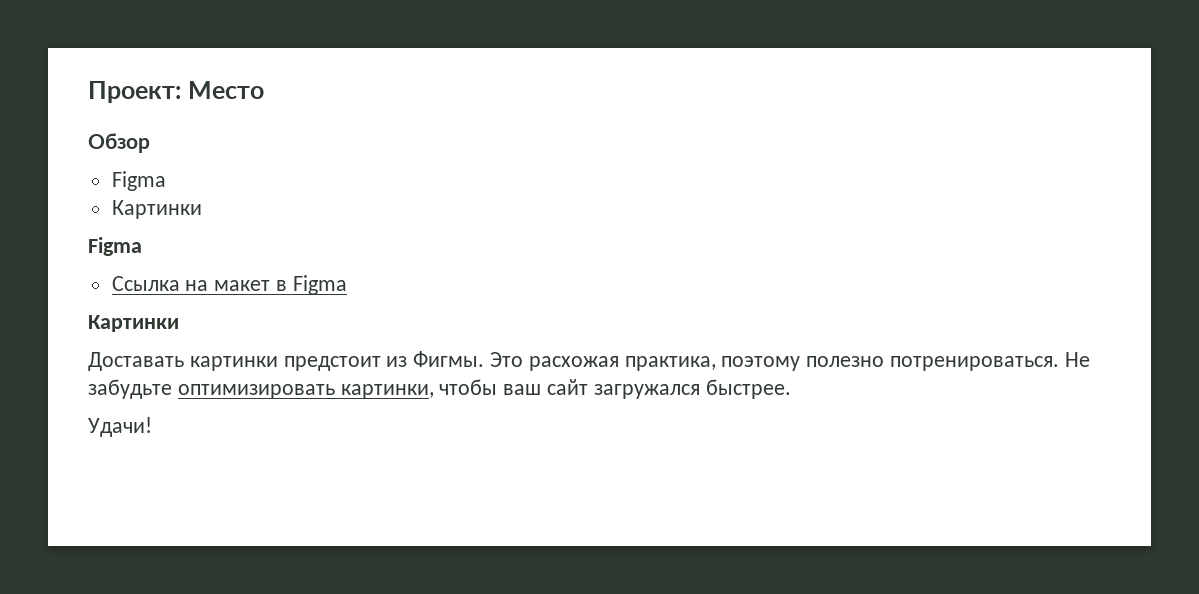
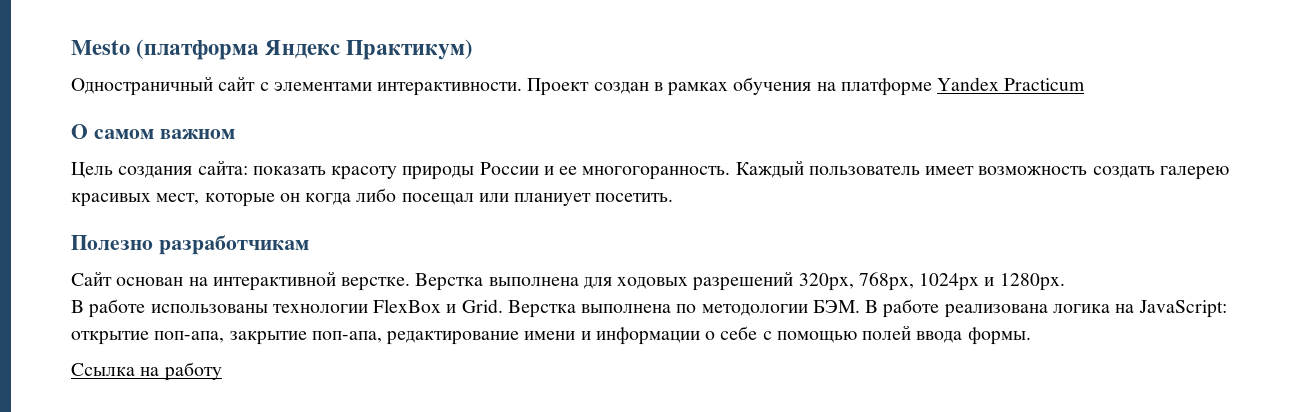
- Проект: Место
- Обзор
- Figma
- Картинки
- Figma
- Ссылка на макет в Figma
- Картинки
- Доставать картинки предстоит из Фигмы. Это расхожая практика, поэтому полезно потренироваться. Не забудьте оптимизировать картинки, чтобы ваш сайт загружался быстрее.
- Удачи!
+ Mesto (платформа Яндекс Практикум)
+ Одностраничный сайт с элементами интерактивности. Проект создан в рамках обучения на платформе Yandex Practicum
+ О самом важном
+ Цель создания сайта: показать красоту природы России и ее многогоранность. Каждый пользователь имеет возможность создать галерею красивых мест, которые он когда либо посещал или планиует посетить.
+ Полезно разработчикам
+ Сайт основан на интерактивной верстке. Верстка выполнена для ходовых разрешений 320px, 768px, 1024px и 1280px.
+ В работе использованы технологии FlexBox и Grid. Верстка выполнена по методологии БЭМ. В работе реализована логика на JavaScript: oткрытие поп-апа, закрытие поп-апа, редактирование имени и информации о себе с помощью полей ввода формы.
+ Cсылка на работу

